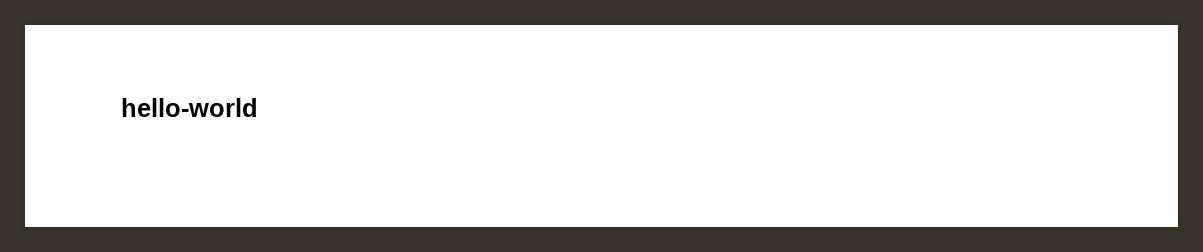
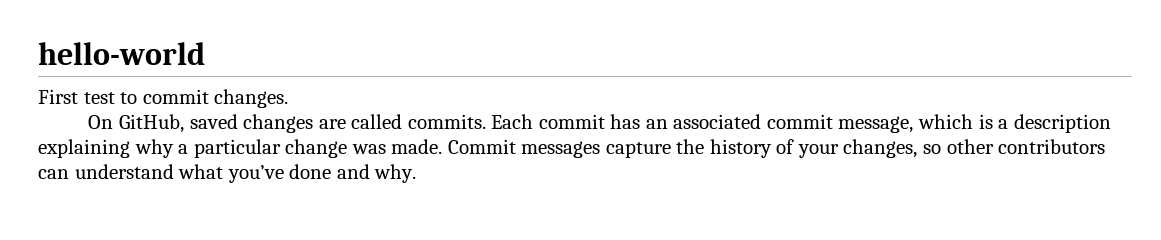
+ First test to commit changes.
+ On GitHub, saved changes are called commits. Each commit has an associated commit message, which is a description explaining why a particular change was made. Commit messages capture the history of your changes, so other contributors can understand what you’ve done and why.

